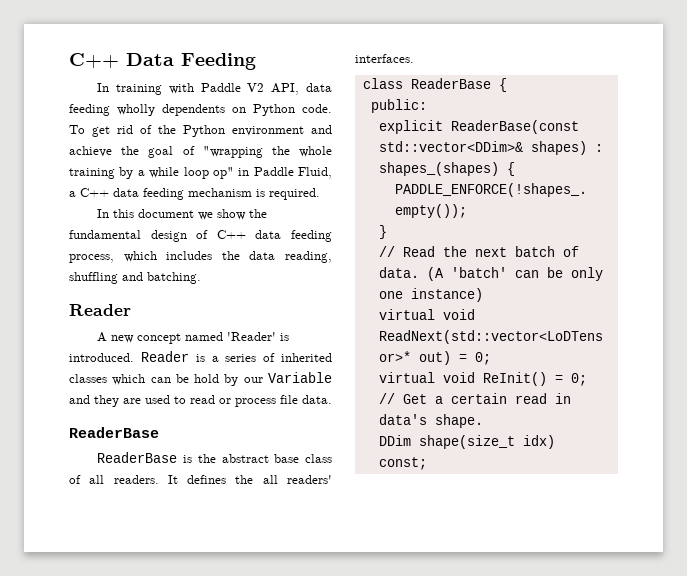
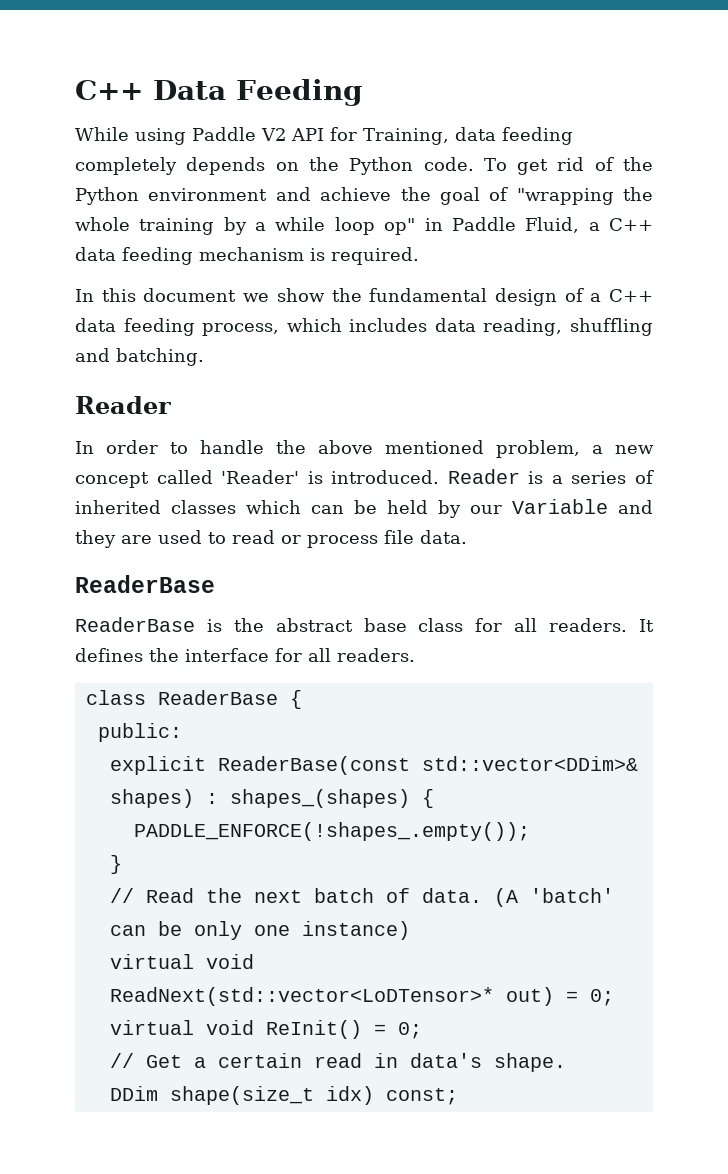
- In training with Paddle V2 API, data feeding wholly dependents on Python code.
+ While using Paddle V2 API for Training, data feeding completely depends on the Python code.
- In this document we show the fundamental design of C++ data feeding process, which includes the data reading, shuffling and batching.
+ In this document we show the fundamental design of a C++ data feeding process, which includes data reading, shuffling and batching.
- A new concept named 'Reader' is introduced.
+ In order to handle the above mentioned problem, a new concept called 'Reader' is introduced.
- Reader is a series of inherited classes which can be hold by our Variable and they are used to read or process file data.
+ Reader is a series of inherited classes which can be held by our Variable and they are used to read or process file data.
- ReaderBase is the abstract base class of all readers.
+ ReaderBase is the abstract base class for all readers.
- It defines the all readers' interfaces.
+ It defines the interface for all readers.

